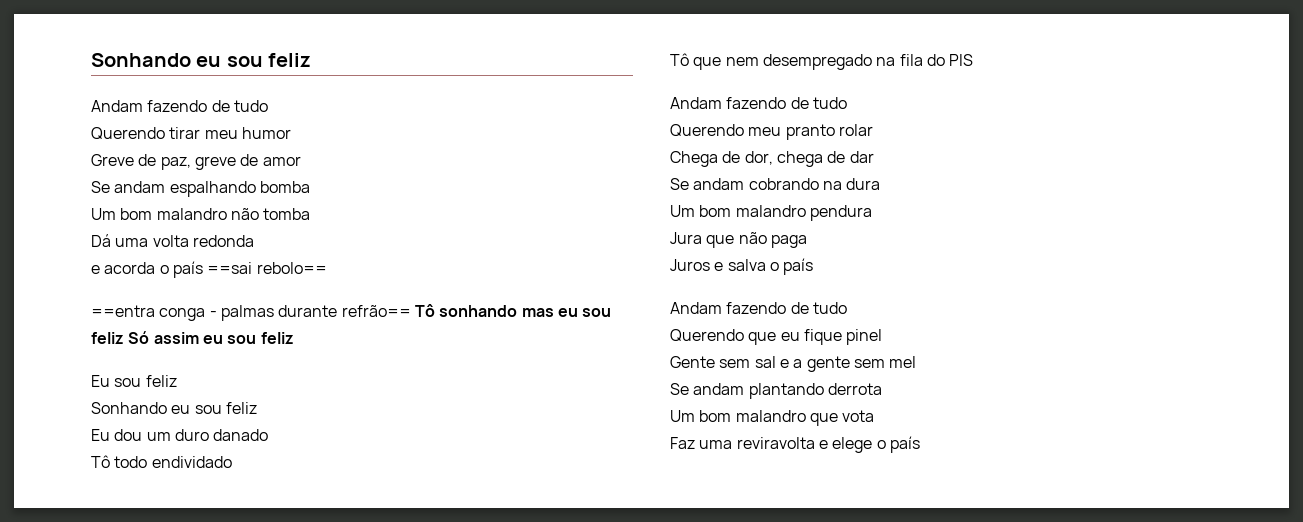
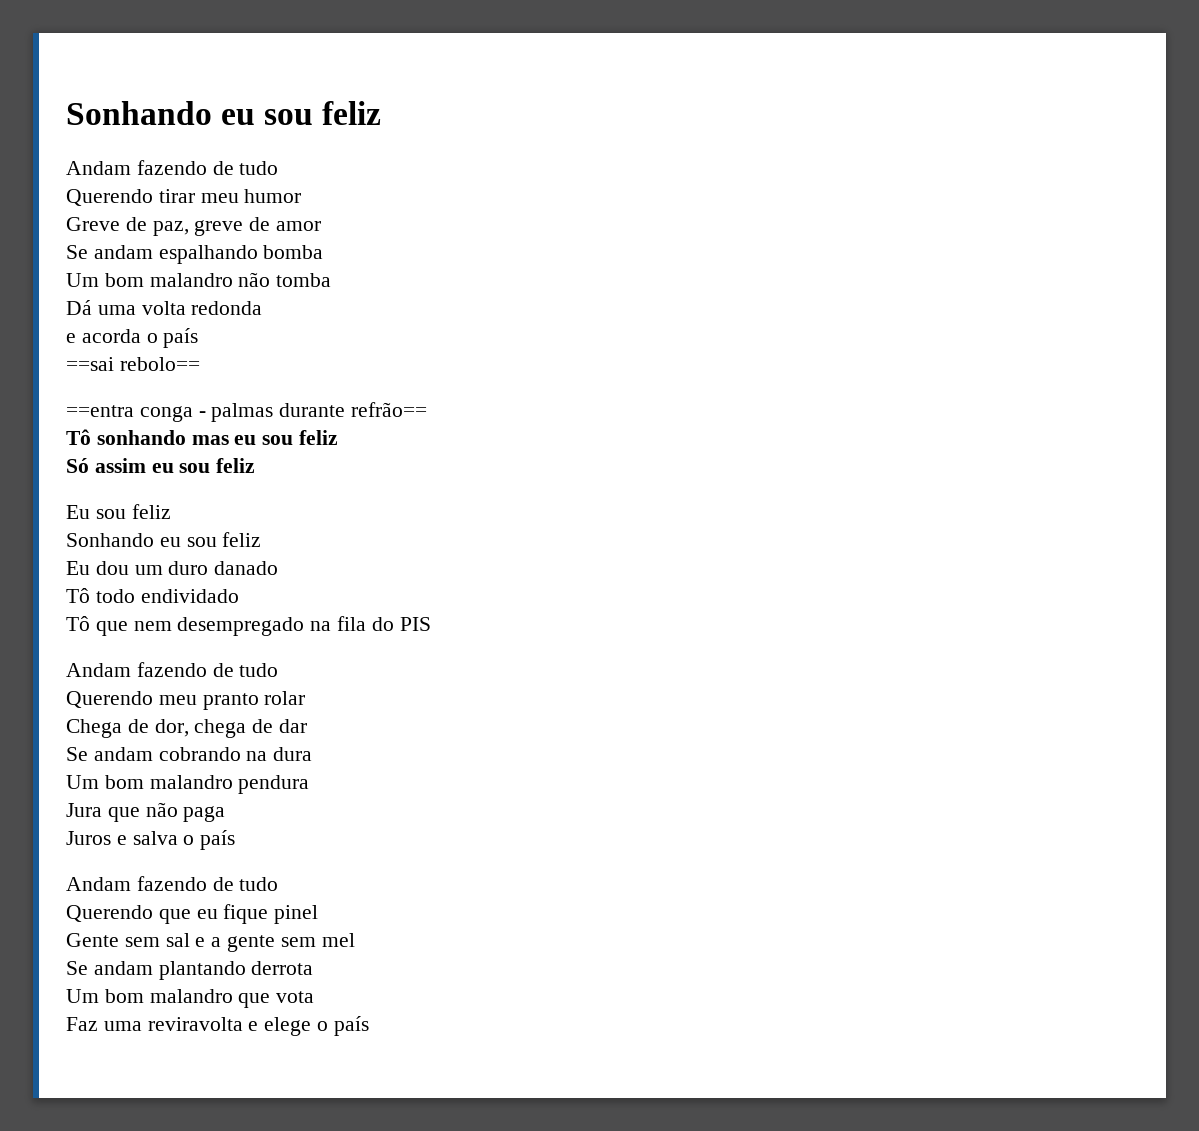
- e acorda o país ==sai rebolo==
+ e acorda o país
+ ==sai rebolo==
- ==entra conga - palmas durante refrão== Tô sonhando mas eu sou feliz Só assim eu sou feliz
+ ==entra conga - palmas durante refrão==
+ Tô sonhando mas eu sou feliz
+ Só assim eu sou feliz

